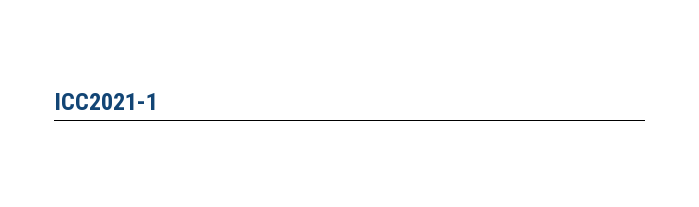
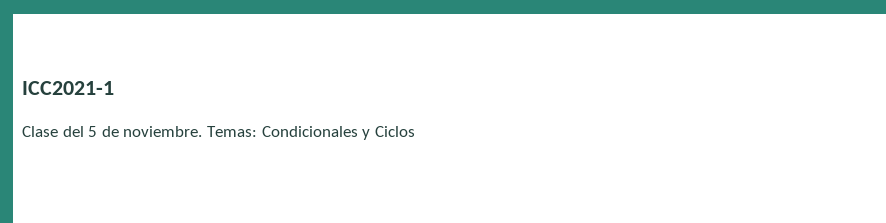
+ Clase del 5 de noviembre. Temas: Condicionales y Ciclos

